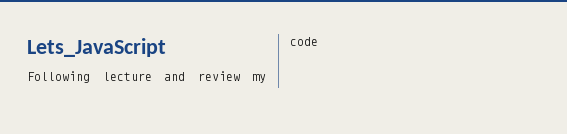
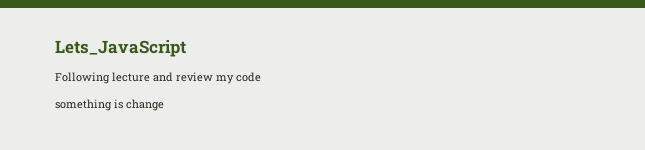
+ something is change

